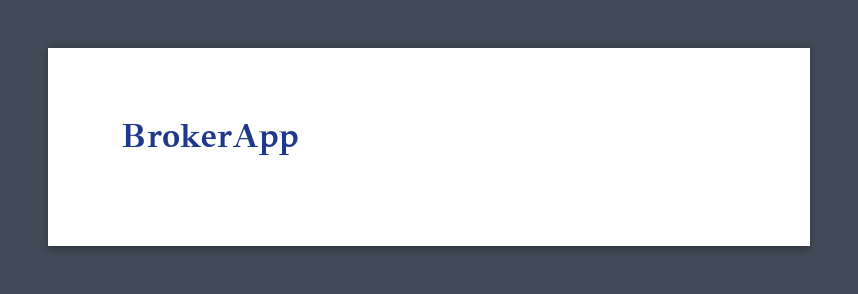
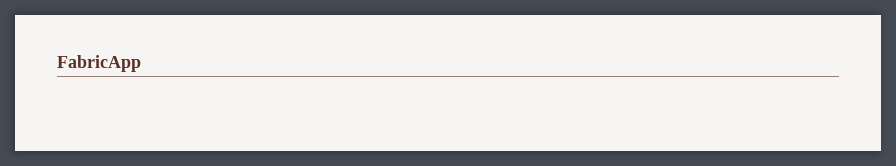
- BrokerApp
+ FabricApp

